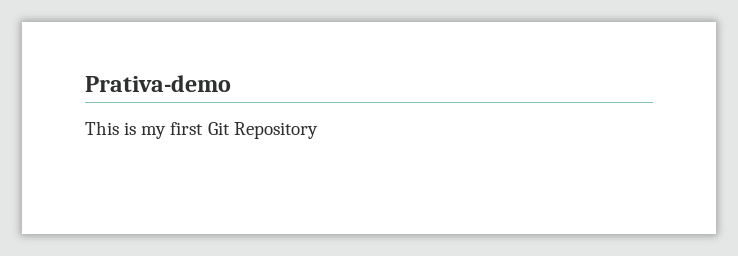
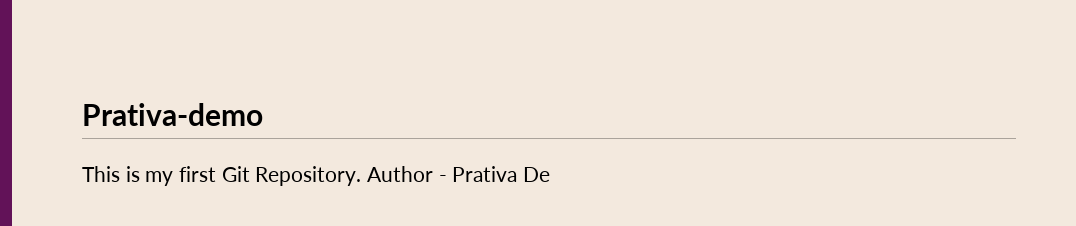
- This is my first Git Repository
+ This is my first Git Repository. Author - Prativa De

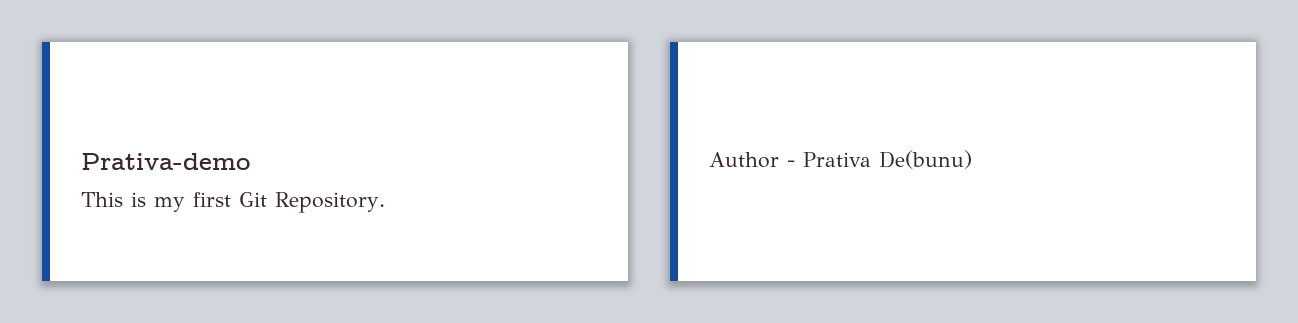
- This is my first Git Repository. Author - Prativa De
+ This is my first Git Repository.
+ Author - Prativa De(bunu)

